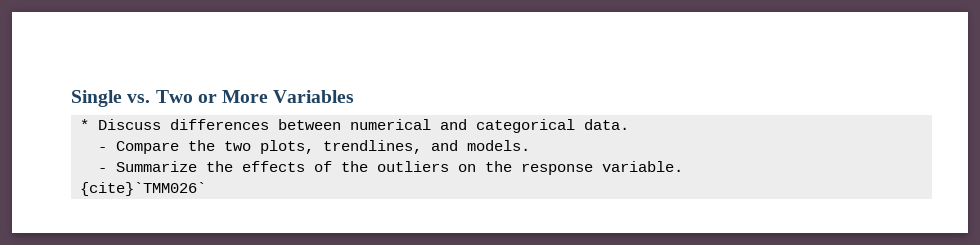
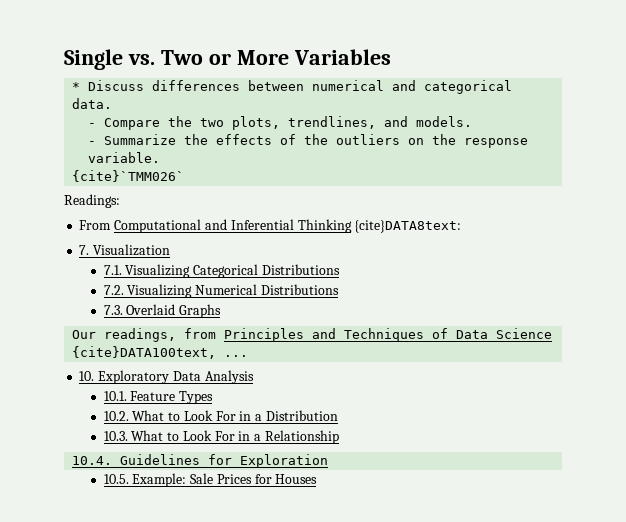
+ Readings:
+ From Computational and Inferential Thinking {cite}DATA8text:
+ 7. Visualization
+ 7.1. Visualizing Categorical Distributions
+ 7.2. Visualizing Numerical Distributions
+ 7.3. Overlaid Graphs
+ Our readings, from Principles and Techniques of Data Science {cite}DATA100text, ...
+ 10. Exploratory Data Analysis
+ 10.1. Feature Types
+ 10.2. What to Look For in a Distribution
+ 10.3. What to Look For in a Relationship
+ 10.4. Guidelines for Exploration
+ 10.5. Example: Sale Prices for Houses

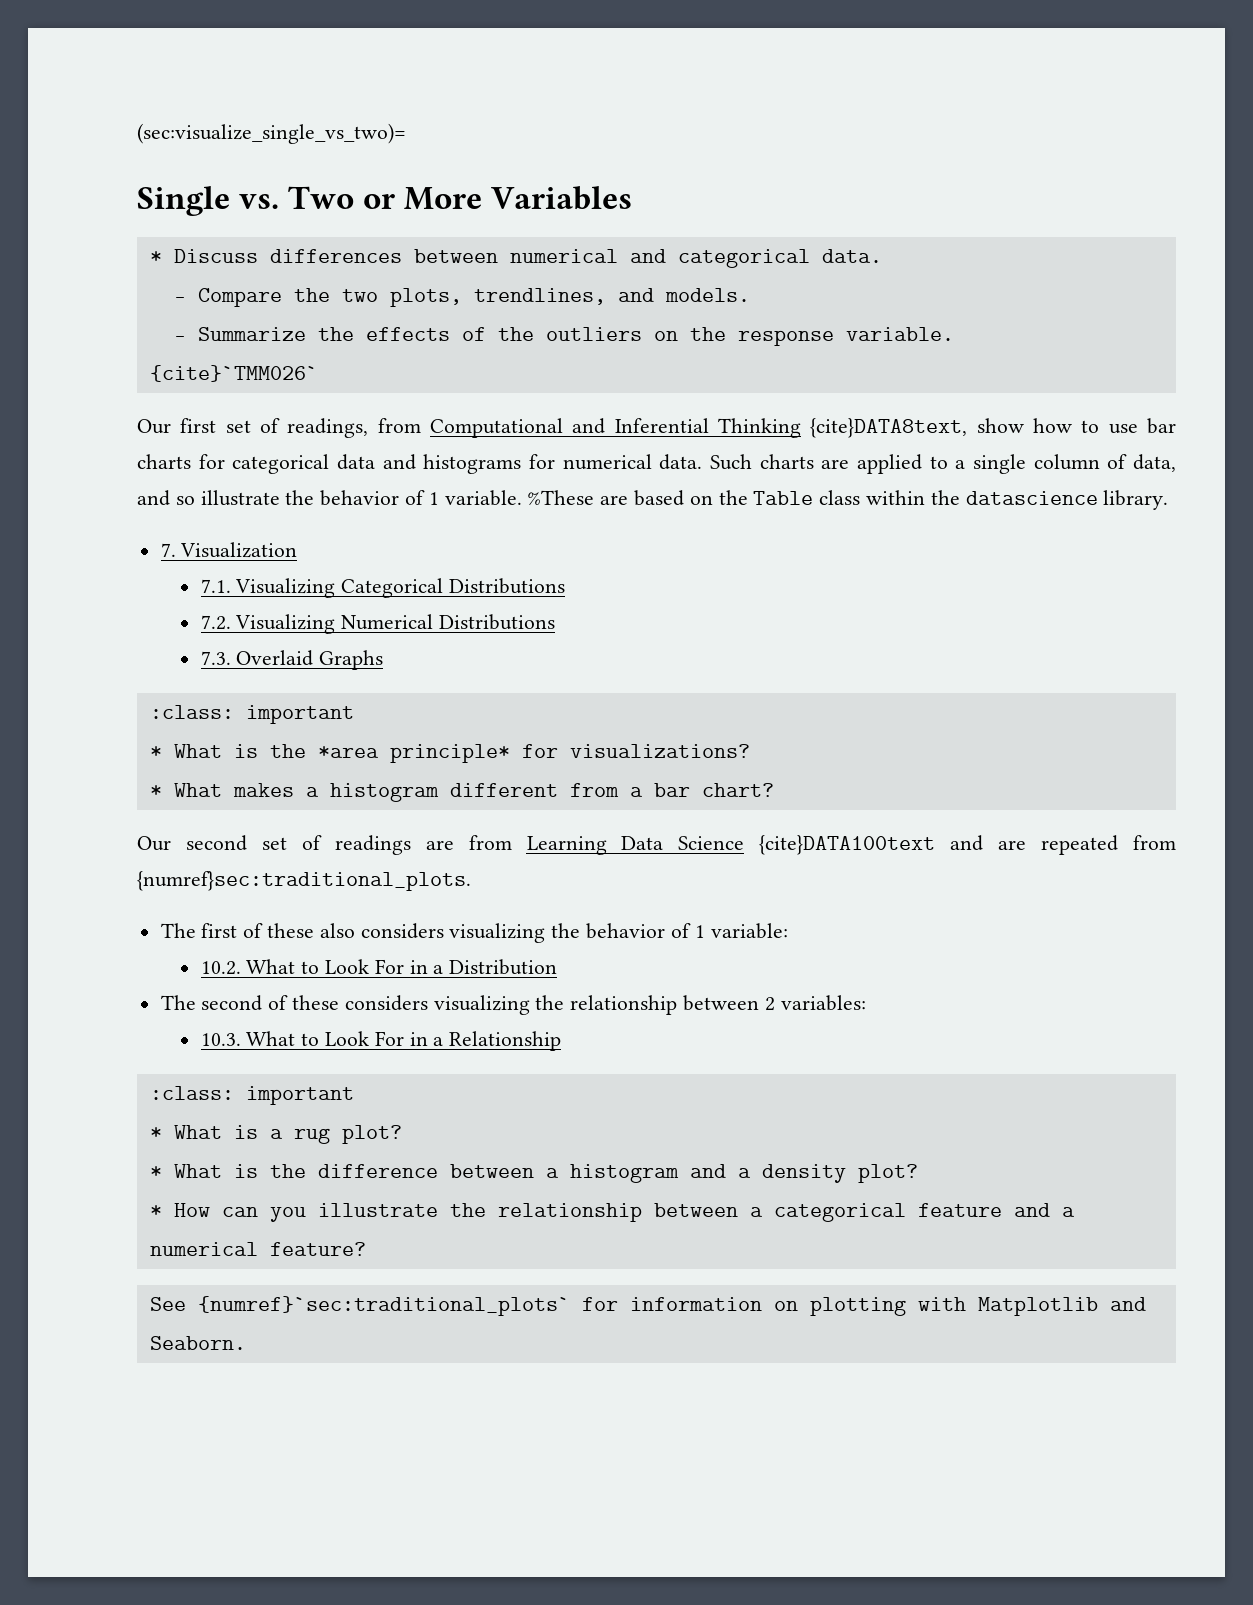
+ (sec:visualize_single_vs_two)=
- Readings:
- From Computational and Inferential Thinking {cite}DATA8text:
+ Our first set of readings, from Computational and Inferential Thinking {cite}DATA8text, show how to use bar charts for categorical data and histograms for numerical data. Such charts are applied to a single column of data, and so illustrate the behavior of 1 variable. %These are based on the Table class within the datascience library.
  7.3. Overlaid Graphs
- Our readings, from Principles and Techniques of Data Science {cite}DATA100text, ...
- 10. Exploratory Data Analysis
- 10.1. Feature Types
+ :class: important
+ * What is the *area principle* for visualizations?
+ * What makes a histogram different from a bar chart?
+ Our second set of readings are from Learning Data Science {cite}DATA100text and are repeated from {numref}sec:traditional_plots.
+ The first of these also considers visualizing the behavior of 1 variable:
+ The second of these considers visualizing the relationship between 2 variables:
  10.3. What to Look For in a Relationship
- 10.4. Guidelines for Exploration
- 10.5. Example: Sale Prices for Houses
+ :class: important
+ * What is a rug plot?
+ * What is the difference between a histogram and a density plot?
+ * How can you illustrate the relationship between a categorical feature and a numerical feature?
+ See {numref}`sec:traditional_plots` for information on plotting with Matplotlib and Seaborn.

